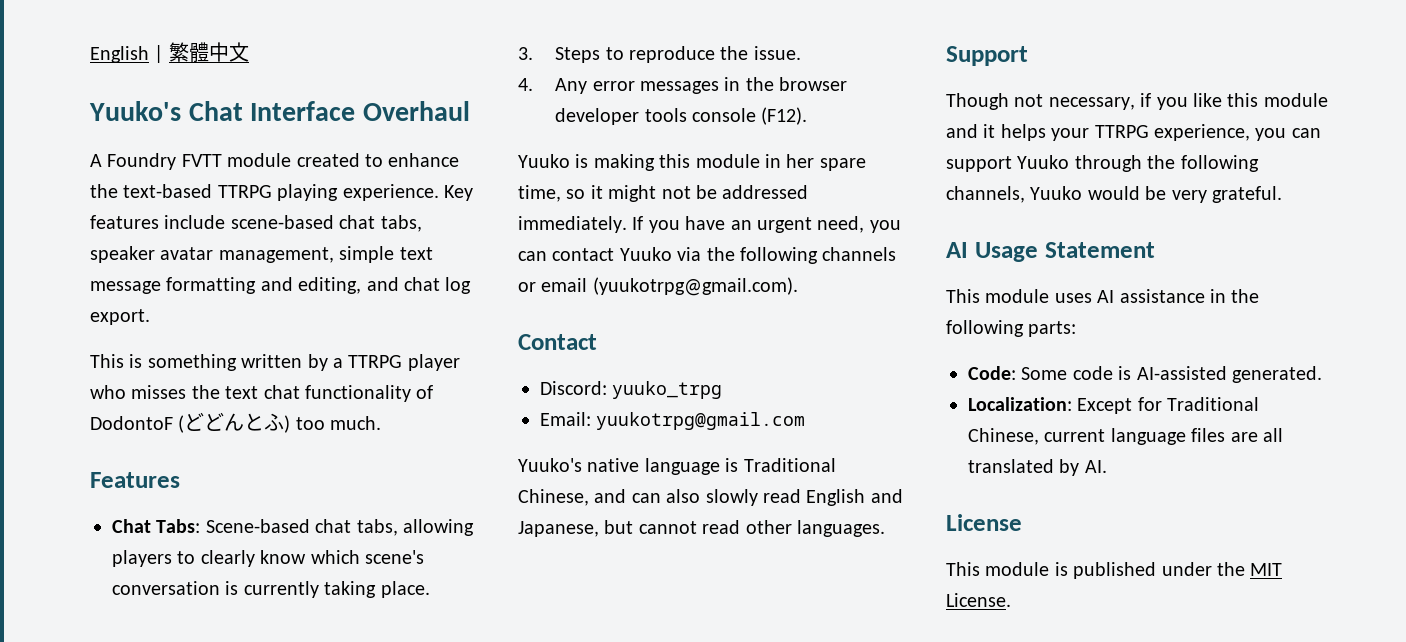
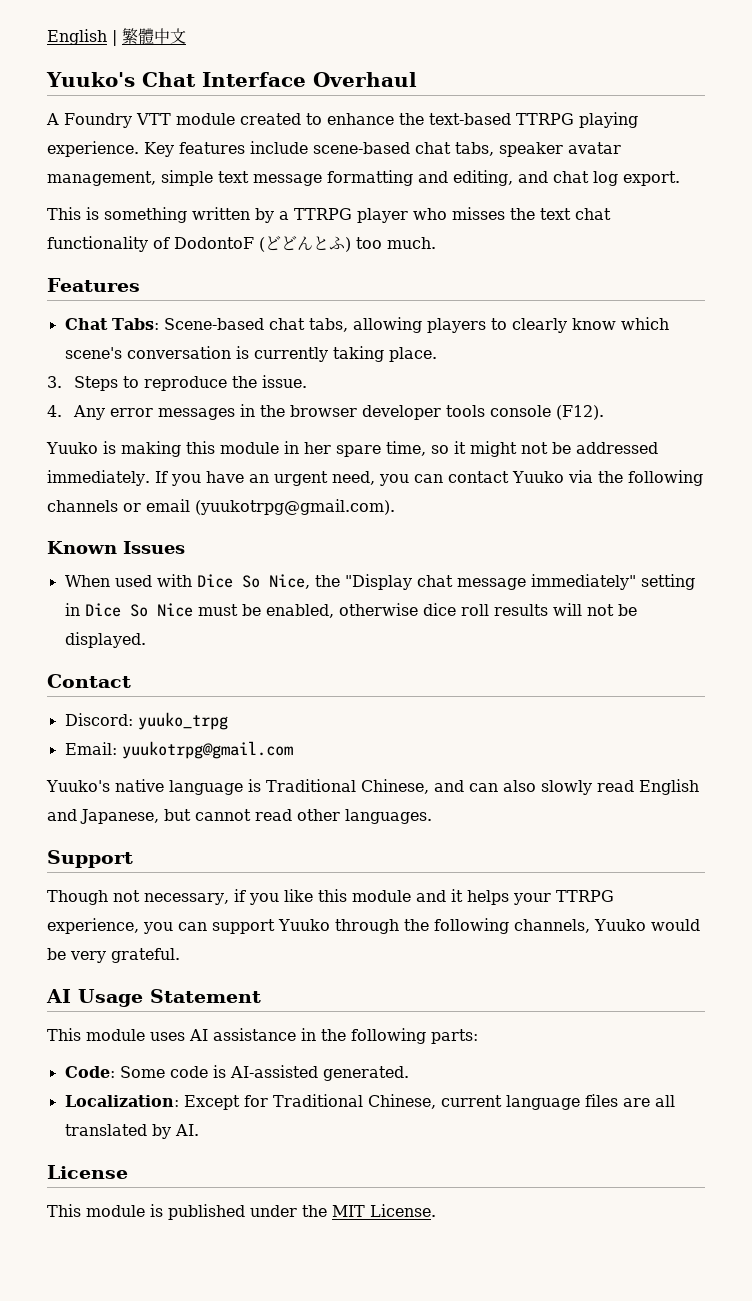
- A Foundry FVTT module created to enhance the text-based TTRPG playing experience.
+ A Foundry VTT module created to enhance the text-based TTRPG playing experience.
+ Known Issues
+ When used with Dice So Nice, the "Display chat message immediately" setting in Dice So Nice must be enabled, otherwise dice roll results will not be displayed.

